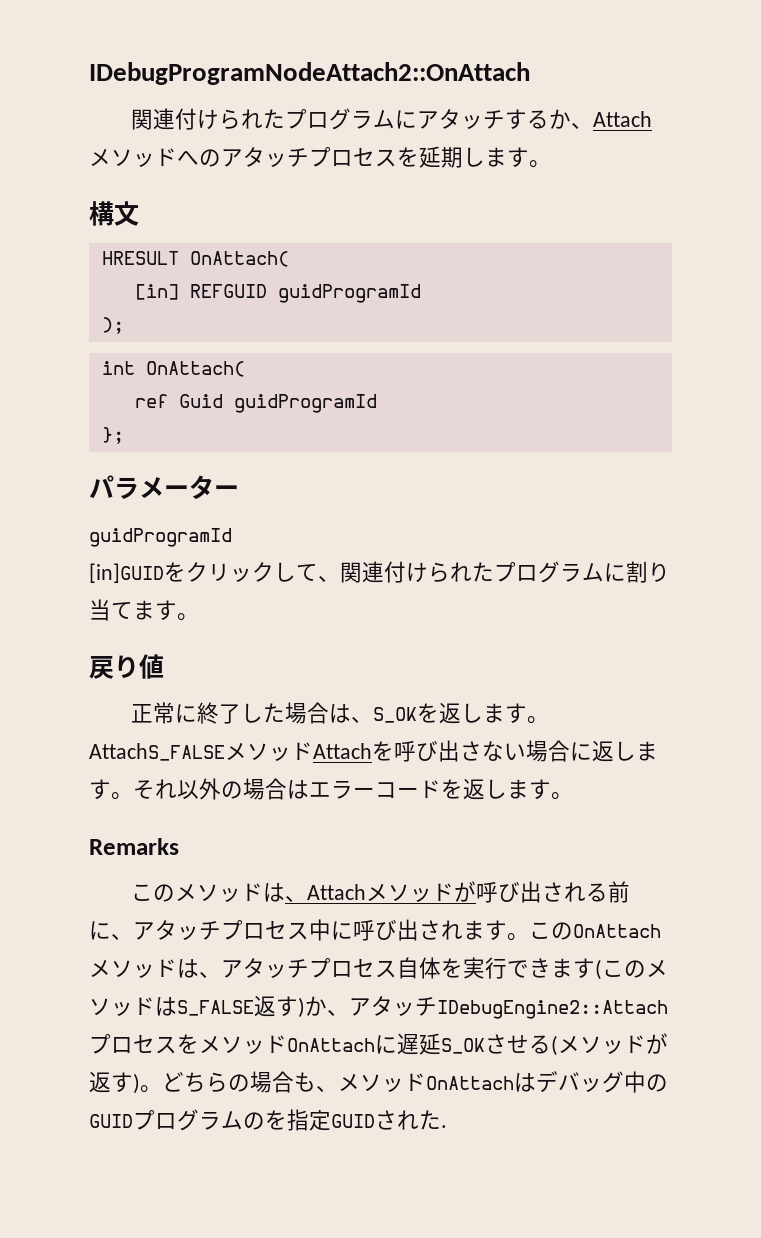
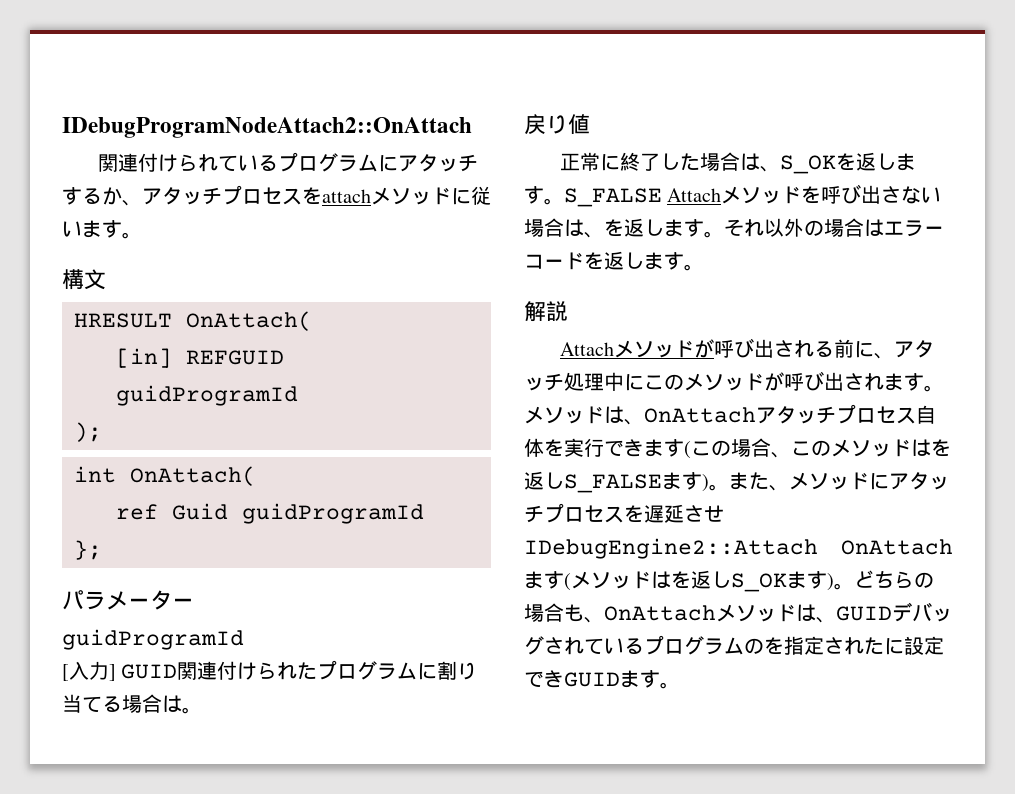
- 関連付けられたプログラムにアタッチするか、Attachメソッドへのアタッチプロセスを延期します。
+ 関連付けられているプログラムにアタッチするか、アタッチプロセスをattachメソッドに従います。
- [in]GUIDをクリックして、関連付けられたプログラムに割り当てます。
+ [入力] GUID関連付けられたプログラムに割り当てる場合は。
- AttachS_FALSEメソッドAttachを呼び出さない場合に返します。
+ S_FALSE Attachメソッドを呼び出さない場合は、を返します。
- Remarks
- このメソッドは、Attachメソッドが呼び出される前に、アタッチプロセス中に呼び出されます。
+ 解説
+ Attachメソッドが呼び出される前に、アタッチ処理中にこのメソッドが呼び出されます。
- このOnAttachメソッドは、アタッチプロセス自体を実行できます(このメソッドはS_FALSE返す)か、アタッチIDebugEngine2::AttachプロセスをメソッドOnAttachに遅延S_OKさせる(メソッドが返す)。
+ メソッドは、OnAttachアタッチプロセス自体を実行できます(この場合、このメソッドはを返しS_FALSEます)。また、メソッドにアタッチプロセスを遅延させIDebugEngine2::Attach OnAttachます(メソッドはを返しS_OKます)。
- どちらの場合も、メソッドOnAttachはデバッグ中のGUIDプログラムのを指定GUIDされた.
+ どちらの場合も、OnAttachメソッドは、GUIDデバッグされているプログラムのを指定されたに設定できGUIDます。

